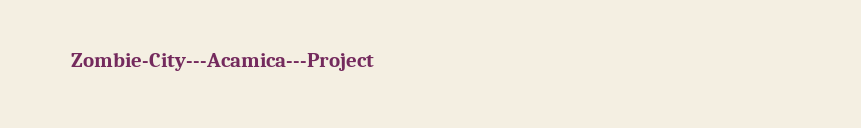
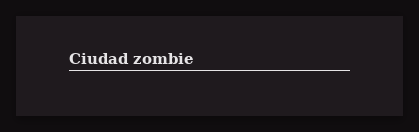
- Zombie-City---Acamica---Project
+ Ciudad zombie

